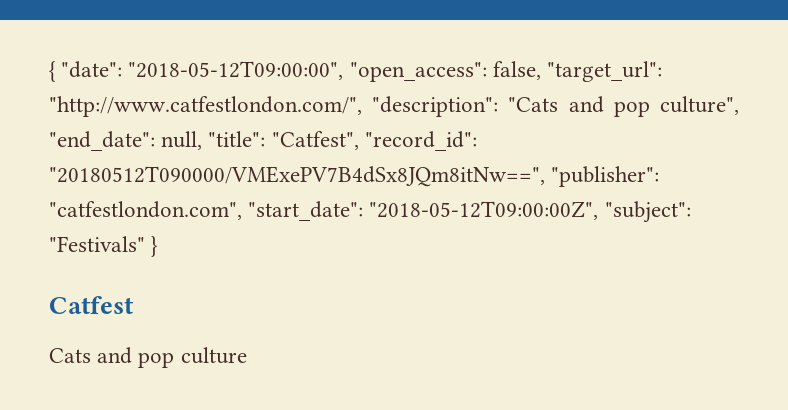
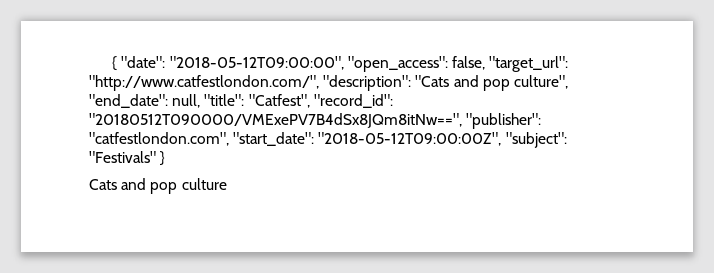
- Catfest

